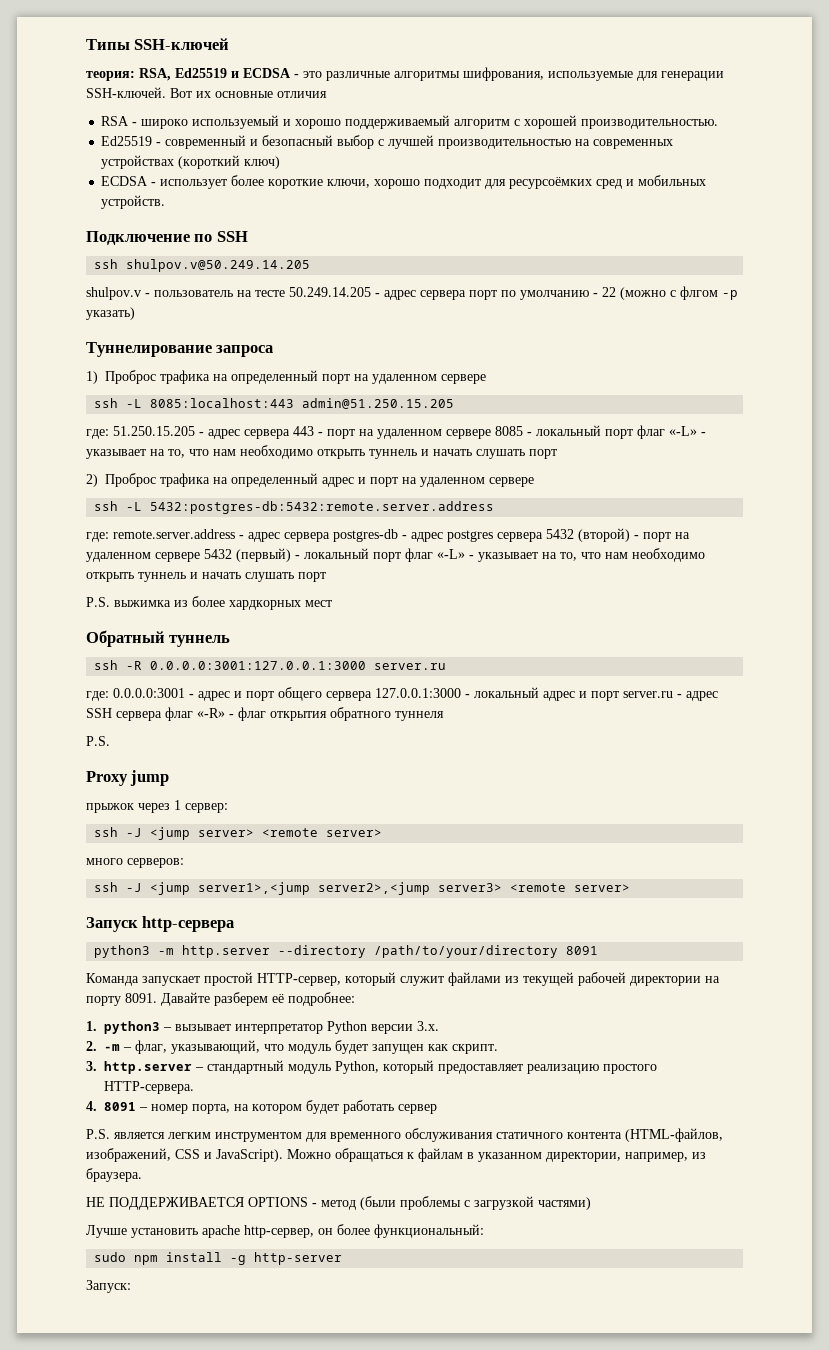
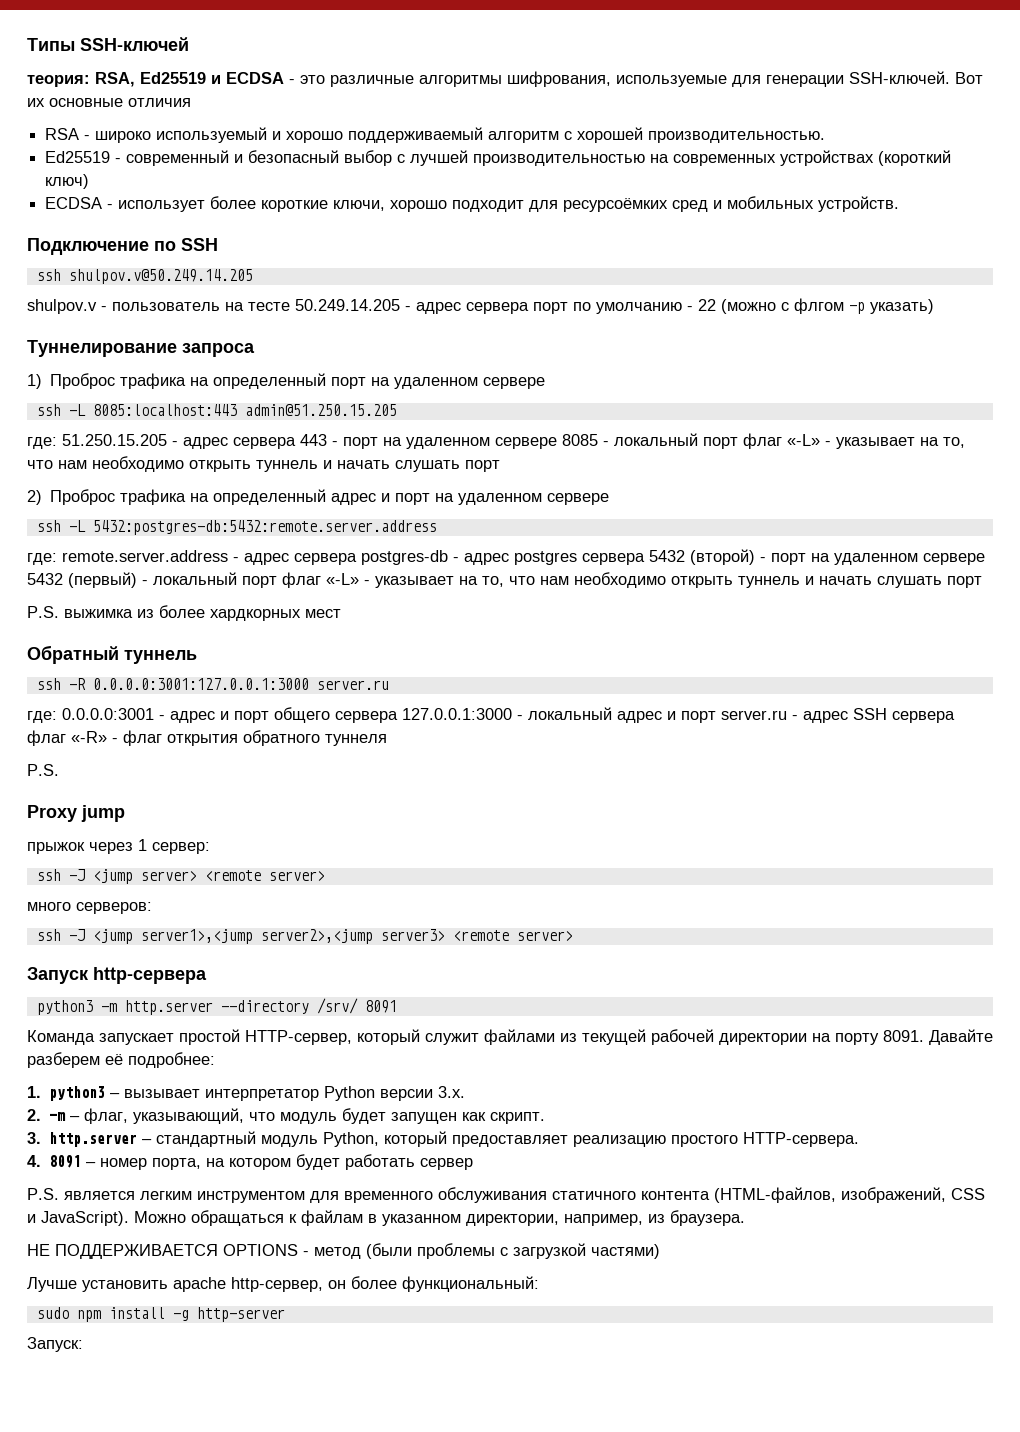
- python3 -m http.server --directory /path/to/your/directory 8091
+ python3 -m http.server --directory /srv/ 8091

